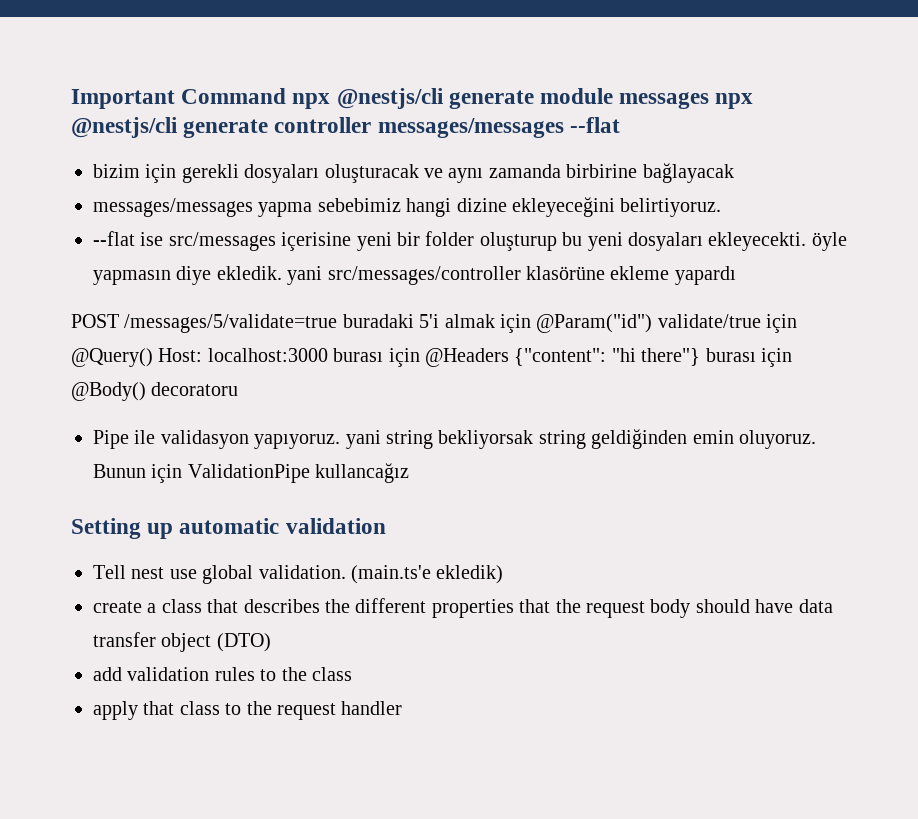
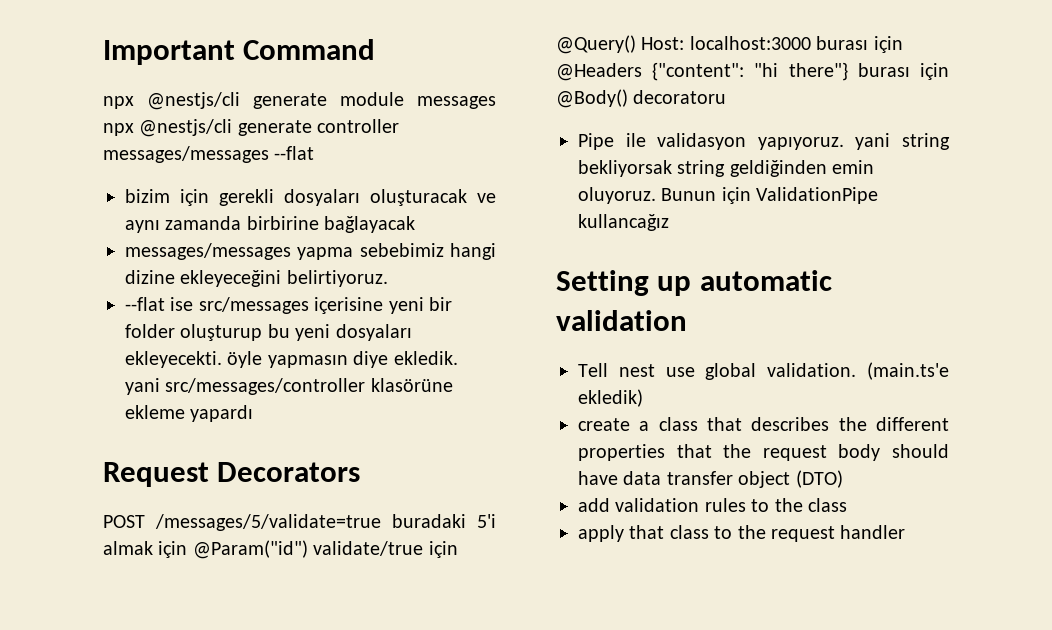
- Important Command npx @nestjs/cli generate module messages npx @nestjs/cli generate controller messages/messages --flat
+ Important Command
+ npx @nestjs/cli generate module messages npx @nestjs/cli generate controller messages/messages --flat
+ Request Decorators

